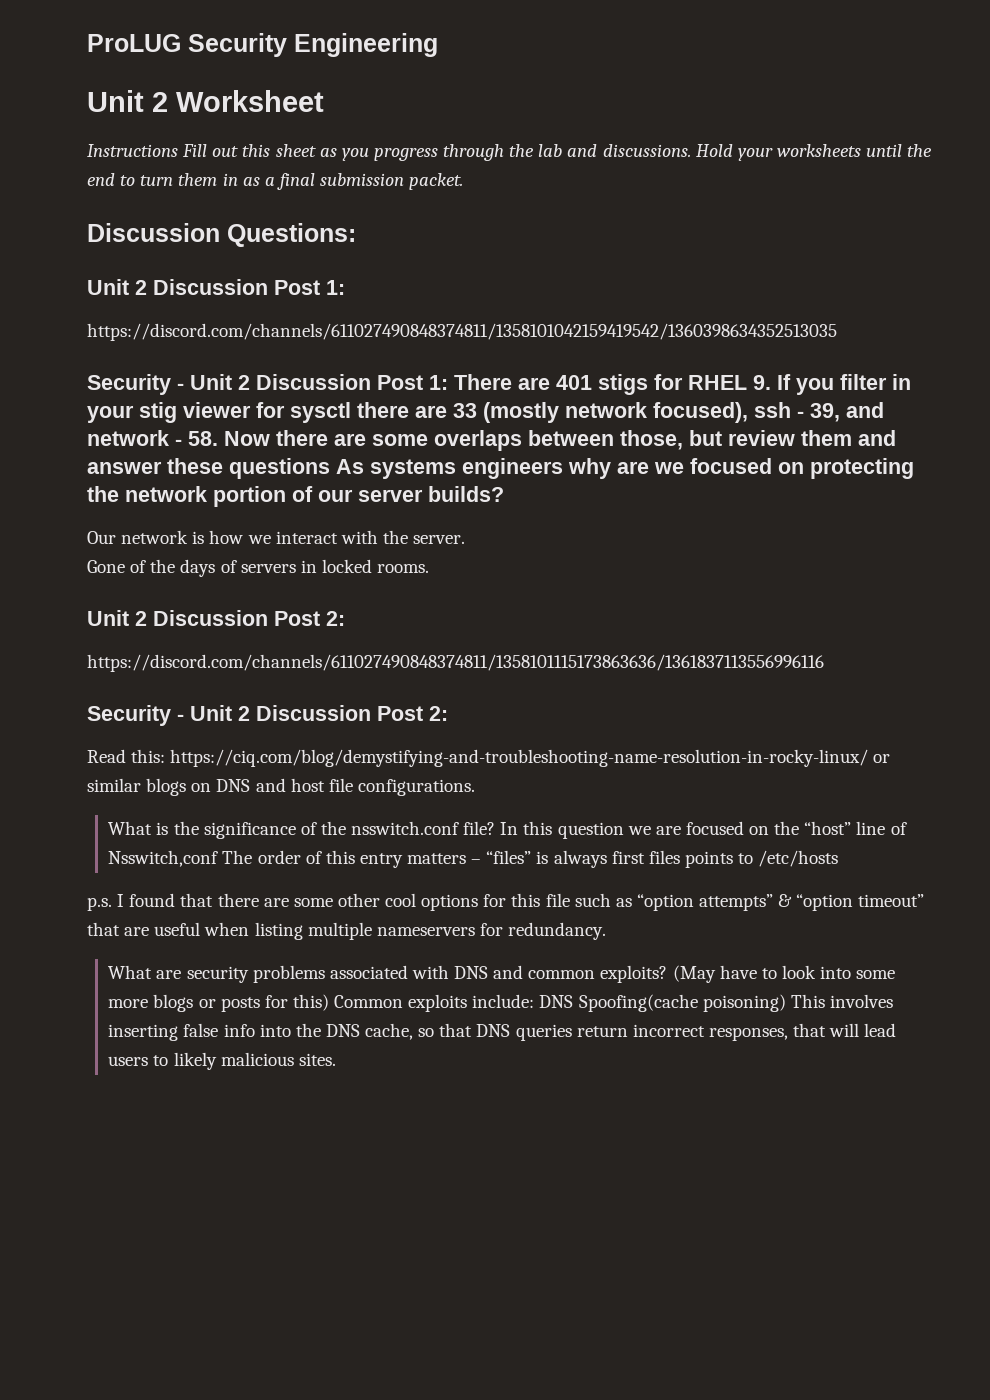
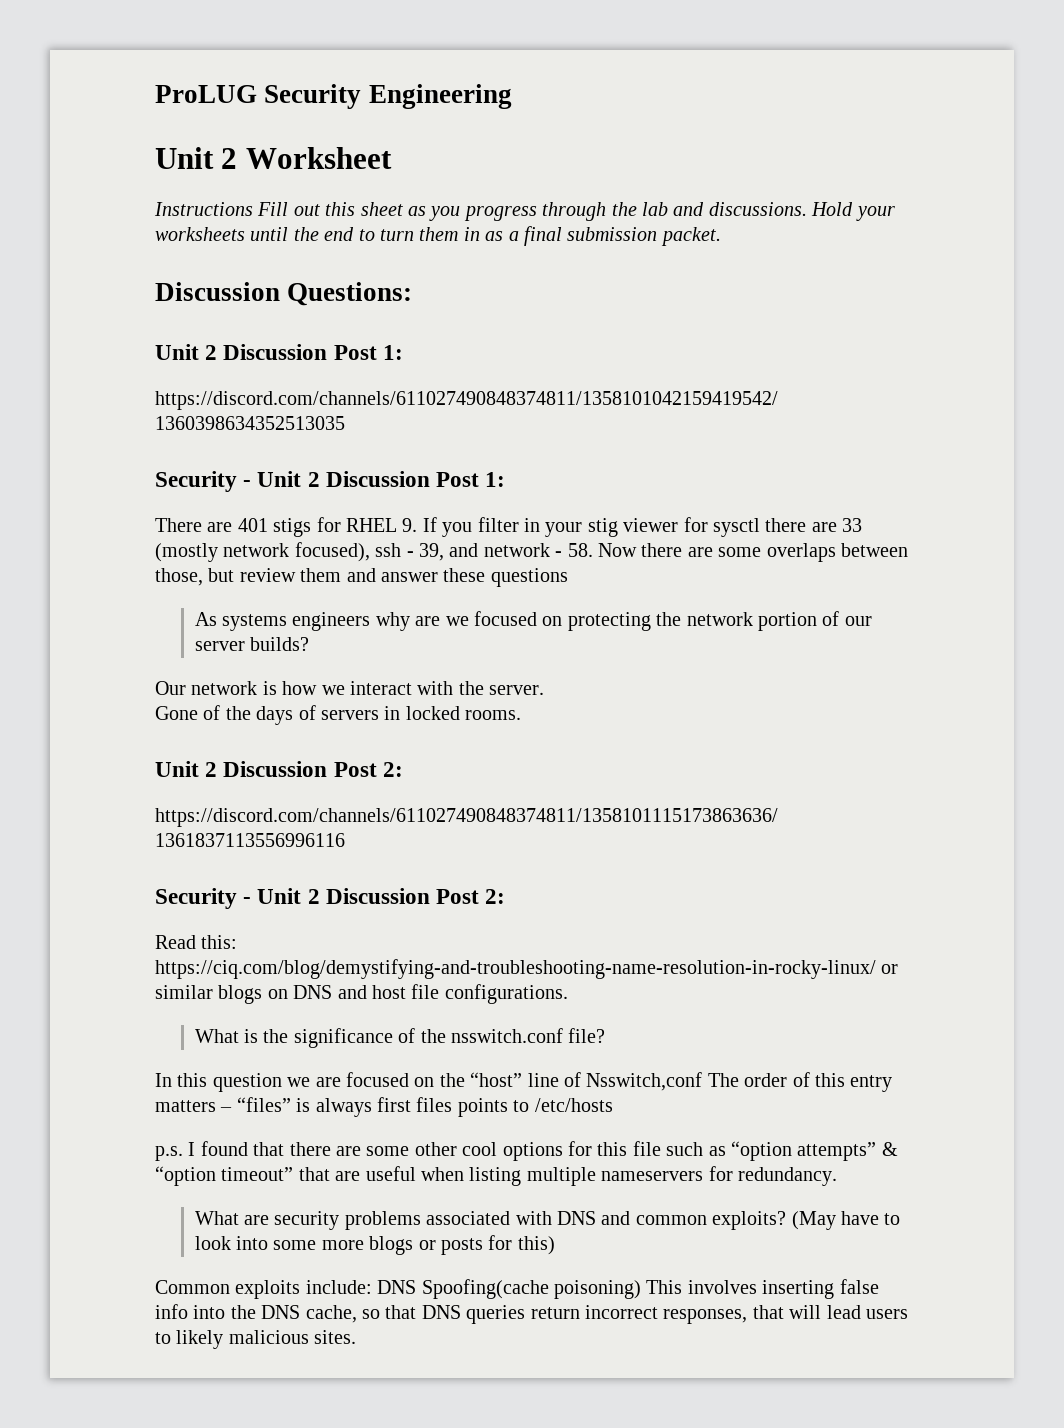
- Security - Unit 2 Discussion Post 1: There are 401 stigs for RHEL 9. If you filter in your stig viewer for sysctl there are 33 (mostly network focused), ssh - 39, and network - 58. Now there are some overlaps between those, but review them and answer these questions As systems engineers why are we focused on protecting the network portion of our server builds?
+ Security - Unit 2 Discussion Post 1:
+ There are 401 stigs for RHEL 9. If you filter in your stig viewer for sysctl there are 33 (mostly network focused), ssh - 39, and network - 58. Now there are some overlaps between those, but review them and answer these questions
+ As systems engineers why are we focused on protecting the network portion of our server builds?
- What is the significance of the nsswitch.conf file? In this question we are focused on the “host” line of Nsswitch,conf The order of this entry matters – “files” is always first files points to /etc/hosts
+ What is the significance of the nsswitch.conf file?
+ In this question we are focused on the “host” line of Nsswitch,conf The order of this entry matters – “files” is always first files points to /etc/hosts
- (May have to look into some more blogs or posts for this) Common exploits include: DNS Spoofing(cache poisoning) This involves inserting false info into the DNS cache, so that DNS queries return incorrect responses, that will lead users to likely malicious sites.
+ (May have to look into some more blogs or posts for this)
+ Common exploits include: DNS Spoofing(cache poisoning) This involves inserting false info into the DNS cache, so that DNS queries return incorrect responses, that will lead users to likely malicious sites.

